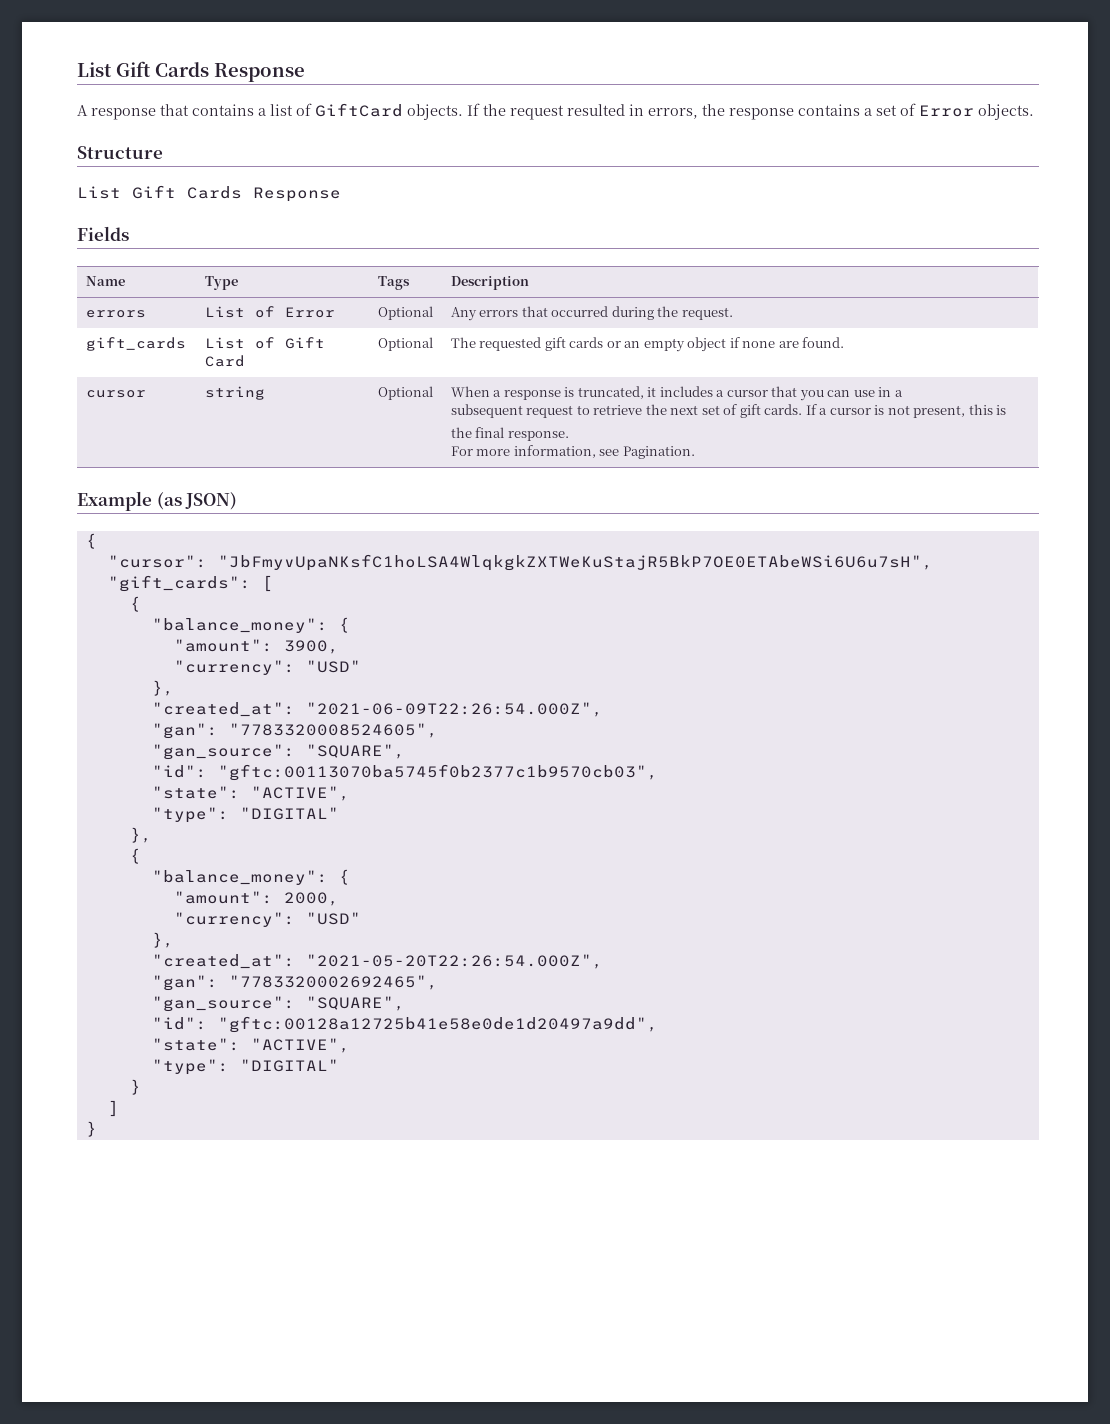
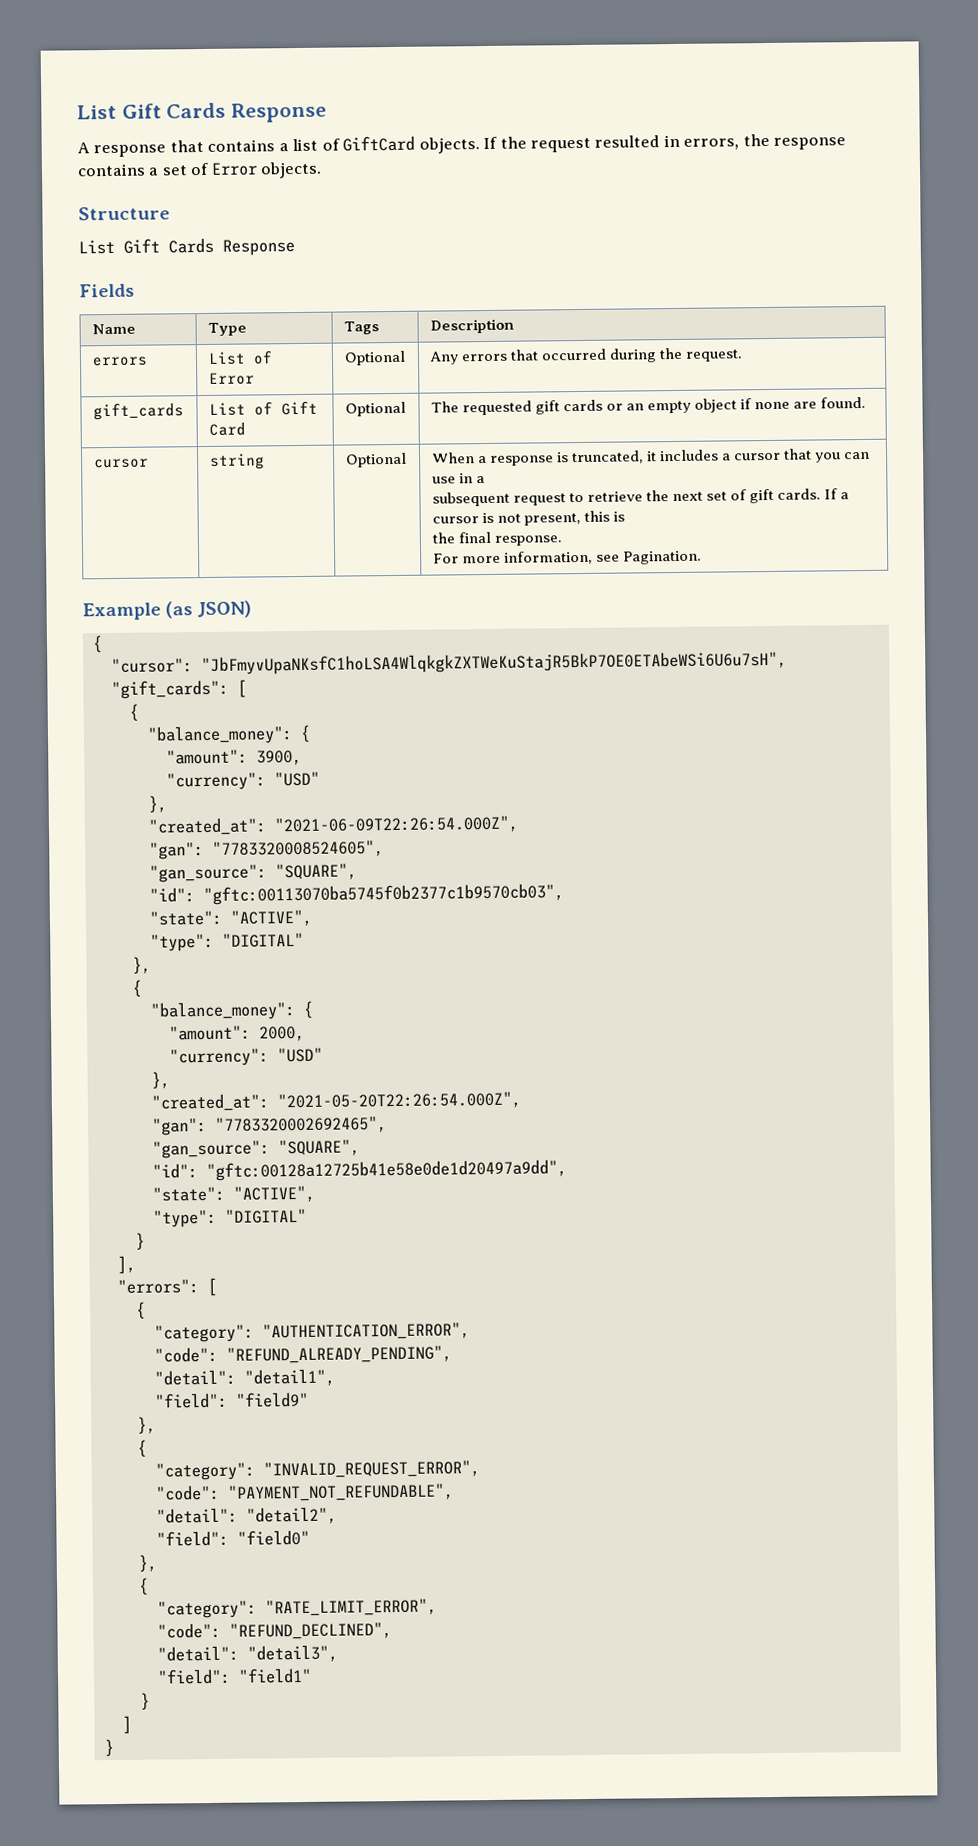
+ ],
+ "errors": [
+ {
+ "category": "AUTHENTICATION_ERROR",
+ "code": "REFUND_ALREADY_PENDING",
+ "detail": "detail1",
+ "field": "field9"
+ },
+ {
+ "category": "INVALID_REQUEST_ERROR",
+ "code": "PAYMENT_NOT_REFUNDABLE",
+ "detail": "detail2",
+ "field": "field0"
+ },
+ {
+ "category": "RATE_LIMIT_ERROR",
+ "code": "REFUND_DECLINED",
+ "detail": "detail3",
+ "field": "field1"
+ }

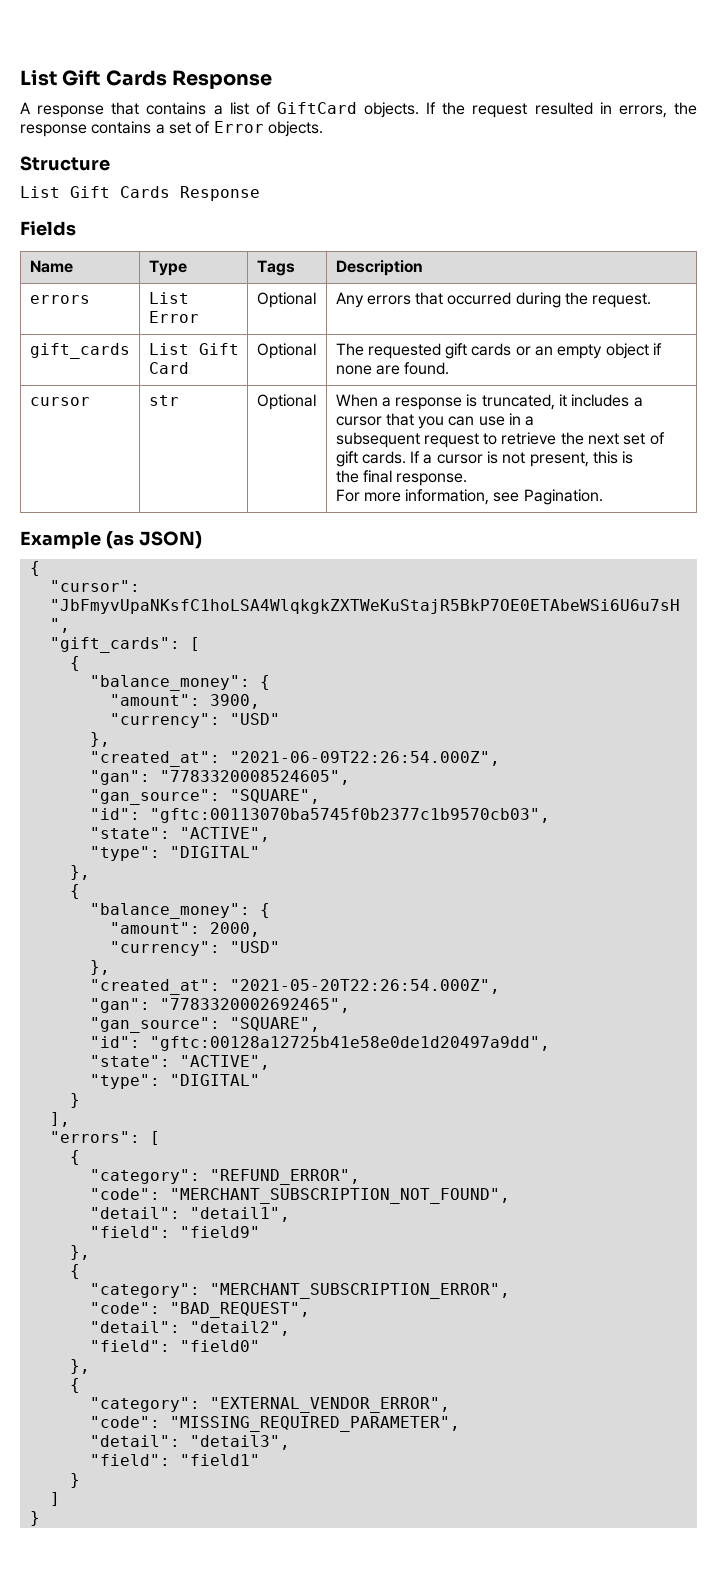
- errors | List of Error | Optional | Any errors that occurred during the request.
+ errors | List Error | Optional | Any errors that occurred during the request.
- gift_cards | List of Gift Card | Optional | The requested gift cards or an empty object if none are found.
+ gift_cards | List Gift Card | Optional | The requested gift cards or an empty object if none are found.
- string
+ str
- "category": "AUTHENTICATION_ERROR",
- "code": "REFUND_ALREADY_PENDING",
+ "category": "REFUND_ERROR",
+ "code": "MERCHANT_SUBSCRIPTION_NOT_FOUND",
- "category": "INVALID_REQUEST_ERROR",
- "code": "PAYMENT_NOT_REFUNDABLE",
+ "category": "MERCHANT_SUBSCRIPTION_ERROR",
+ "code": "BAD_REQUEST",
- "category": "RATE_LIMIT_ERROR",
- "code": "REFUND_DECLINED",
+ "category": "EXTERNAL_VENDOR_ERROR",
+ "code": "MISSING_REQUIRED_PARAMETER",

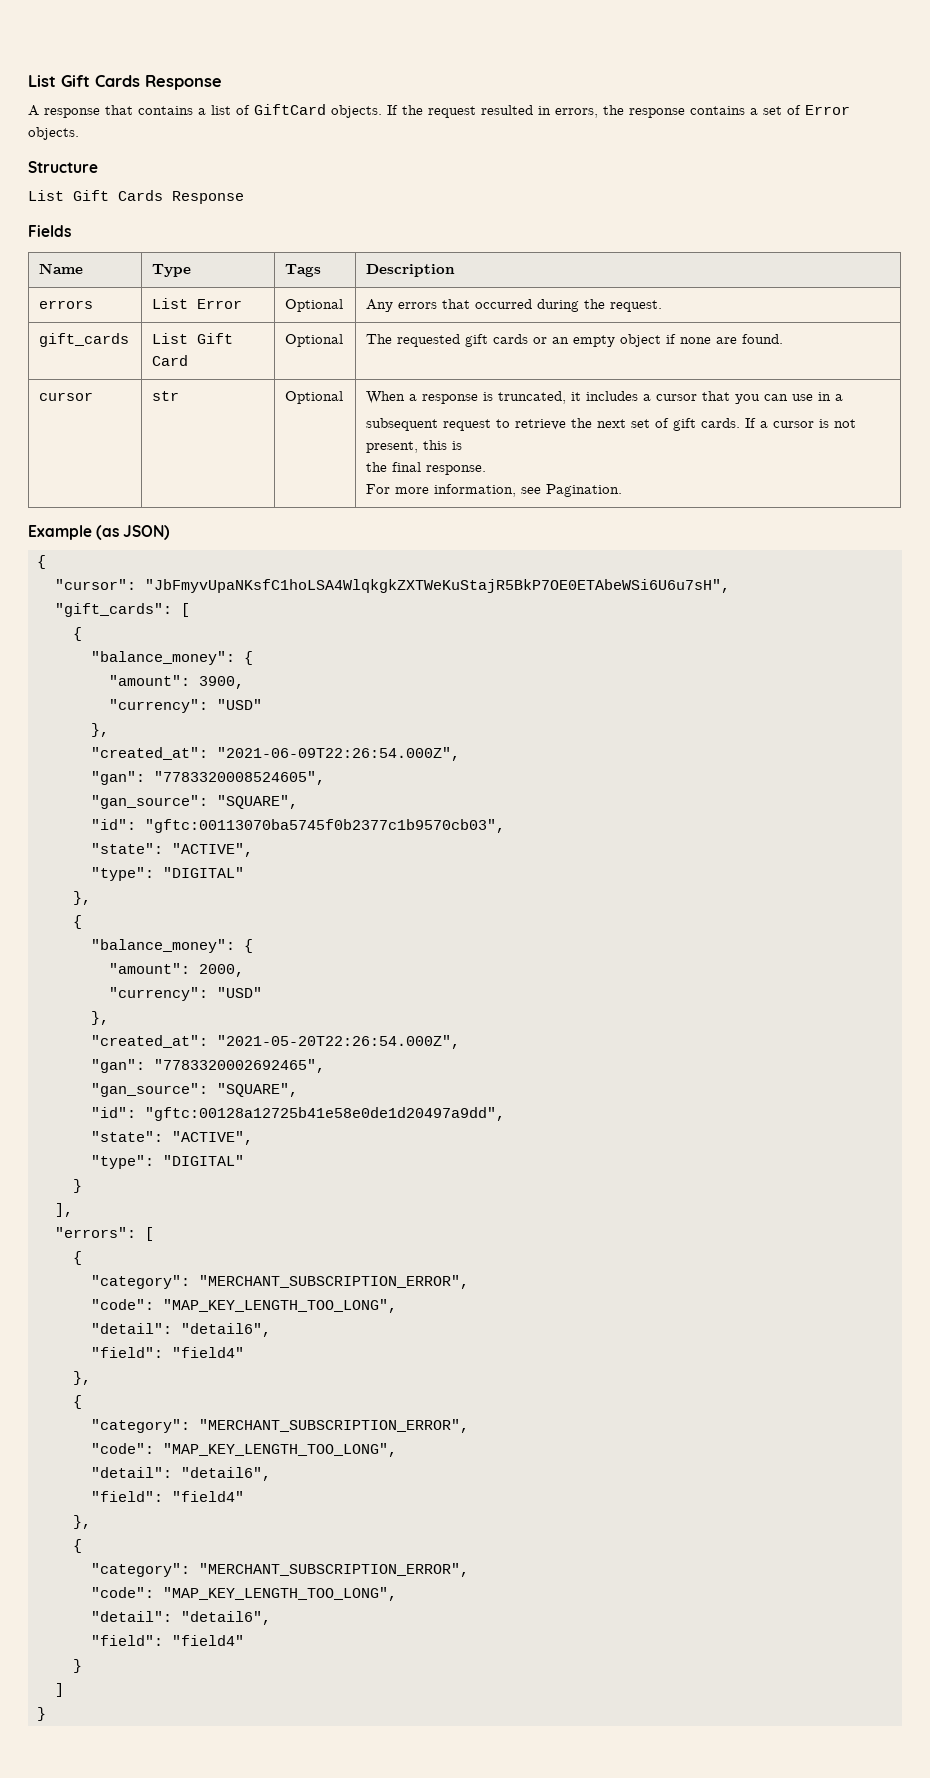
  "errors": [
  {
- "category": "REFUND_ERROR",
- "code": "MERCHANT_SUBSCRIPTION_NOT_FOUND",
- "detail": "detail1",
- "field": "field9"
+ "category": "MERCHANT_SUBSCRIPTION_ERROR",
+ "code": "MAP_KEY_LENGTH_TOO_LONG",
+ "detail": "detail6",
+ "field": "field4"
  },
  {
  "category": "MERCHANT_SUBSCRIPTION_ERROR",
- "code": "BAD_REQUEST",
- "detail": "detail2",
- "field": "field0"
+ "code": "MAP_KEY_LENGTH_TOO_LONG",
+ "detail": "detail6",
+ "field": "field4"
  },
  {
- "category": "EXTERNAL_VENDOR_ERROR",
- "code": "MISSING_REQUIRED_PARAMETER",
- "detail": "detail3",
- "field": "field1"
+ "category": "MERCHANT_SUBSCRIPTION_ERROR",
+ "code": "MAP_KEY_LENGTH_TOO_LONG",
+ "detail": "detail6",
+ "field": "field4"

